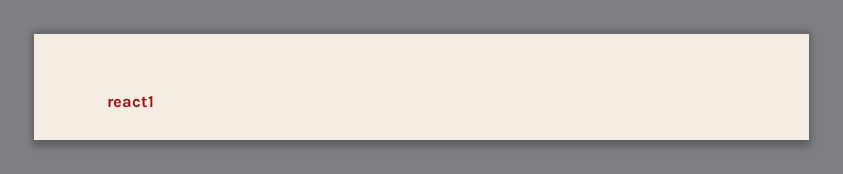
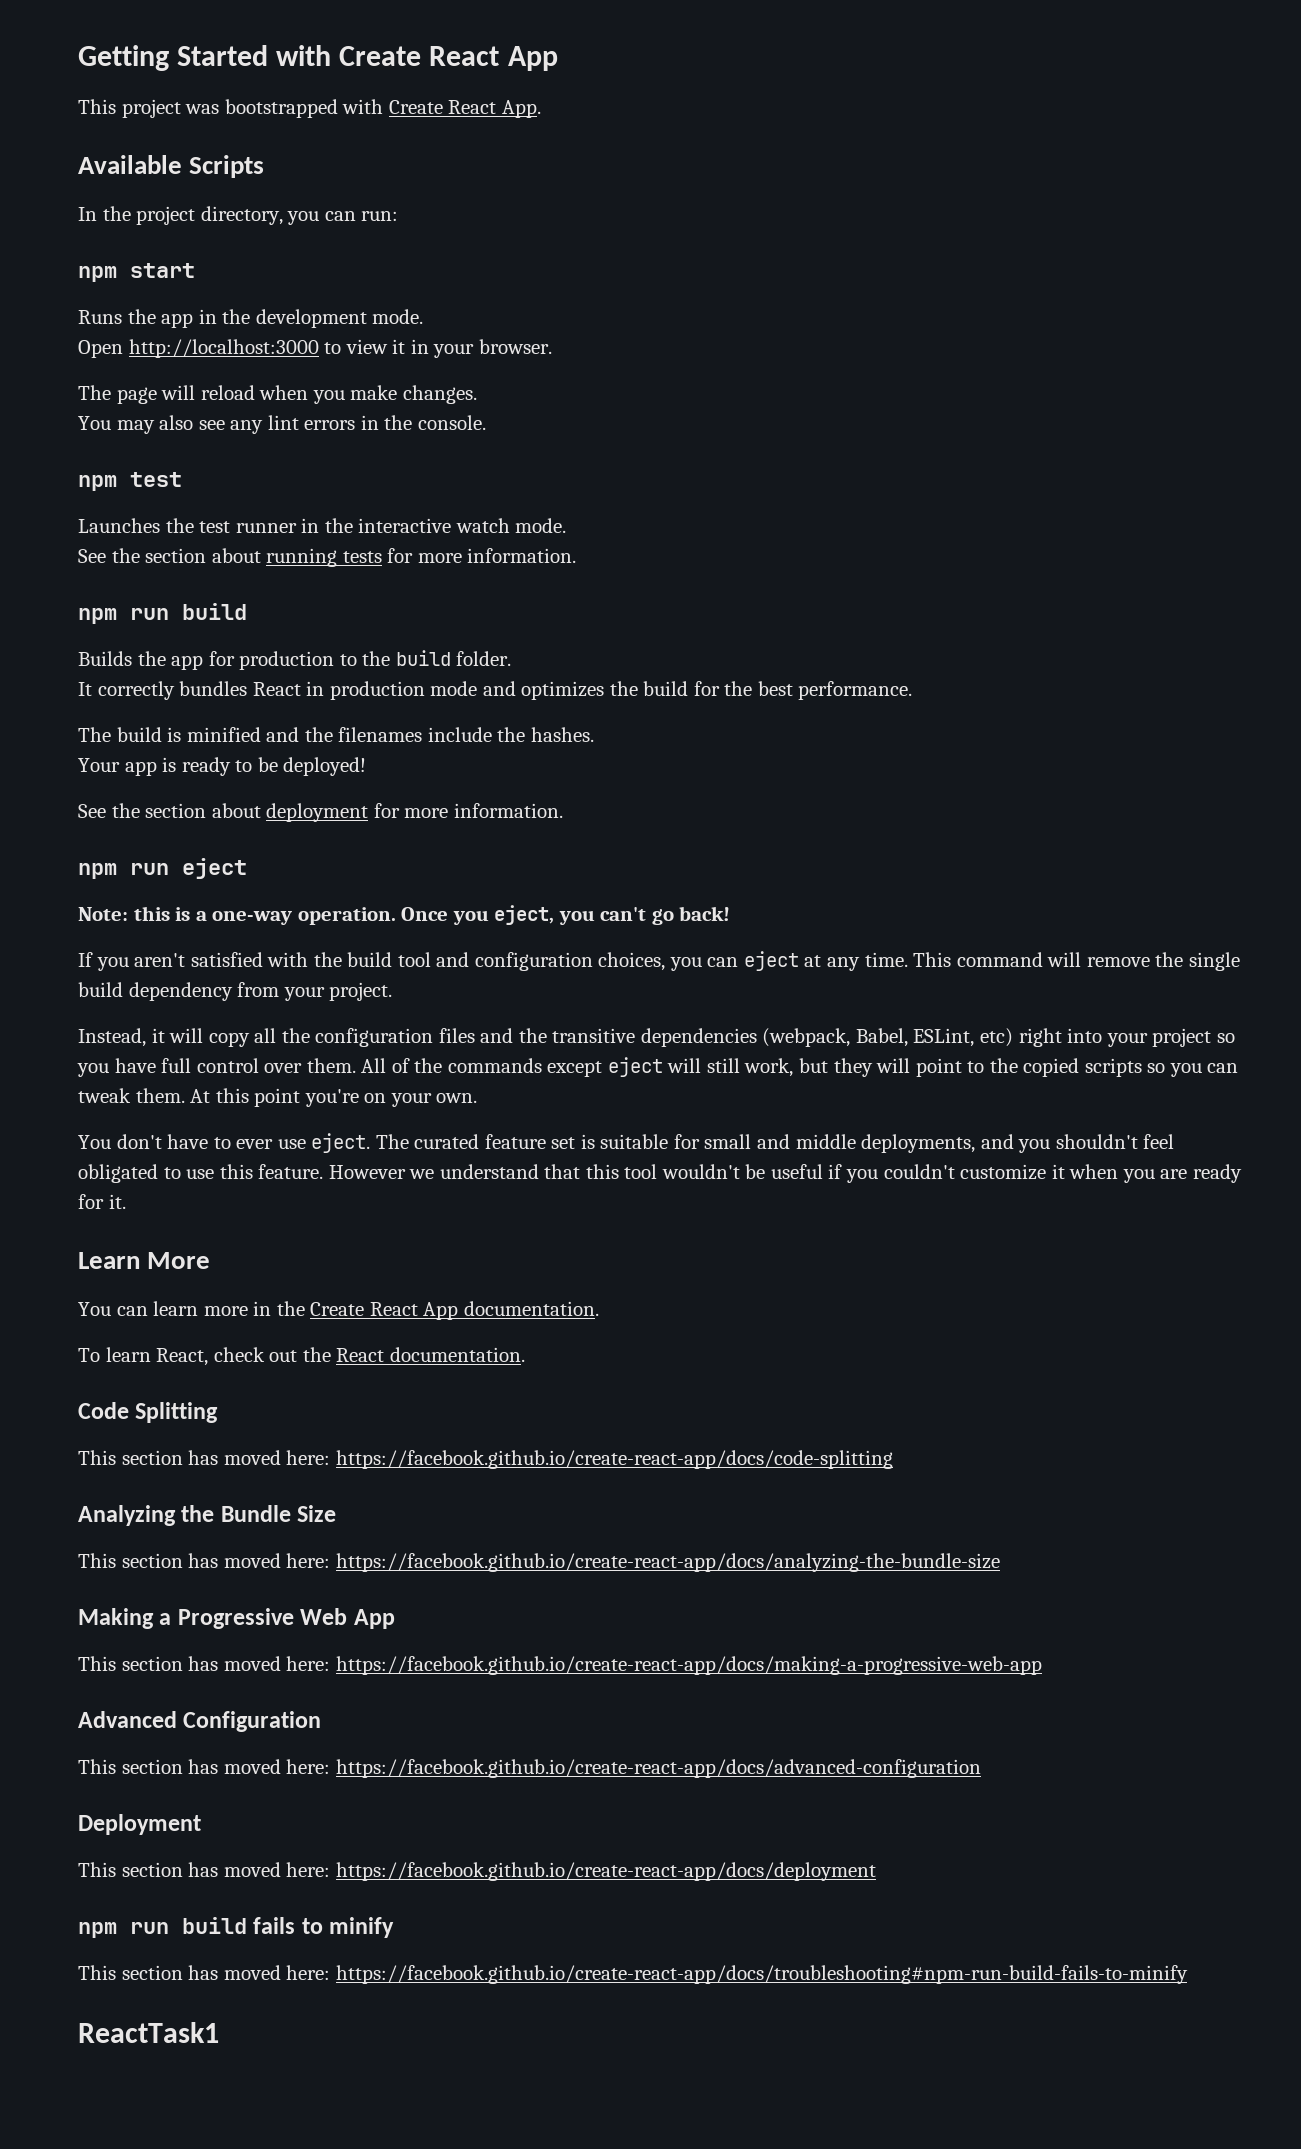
- react1
+ Getting Started with Create React App
+ This project was bootstrapped with Create React App.
+ Available Scripts
+ In the project directory, you can run:
+ npm start
+ Runs the app in the development mode.
+ Open http://localhost:3000 to view it in your browser.
+ The page will reload when you make changes.
+ You may also see any lint errors in the console.
+ npm test
+ Launches the test runner in the interactive watch mode.
+ See the section about running tests for more information.
+ npm run build
+ Builds the app for production to the build folder.
+ It correctly bundles React in production mode and optimizes the build for the best performance.
+ The build is minified and the filenames include the hashes.
+ Your app is ready to be deployed!
+ See the section about deployment for more information.
+ npm run eject
+ Note: this is a one-way operation. Once you eject, you can't go back!
+ If you aren't satisfied with the build tool and configuration choices, you can eject at any time. This command will remove the single build dependency from your project.
+ Instead, it will copy all the configuration files and the transitive dependencies (webpack, Babel, ESLint, etc) right into your project so you have full control over them. All of the commands except eject will still work, but they will point to the copied scripts so you can tweak them. At this point you're on your own.
+ You don't have to ever use eject. The curated feature set is suitable for small and middle deployments, and you shouldn't feel obligated to use this feature. However we understand that this tool wouldn't be useful if you couldn't customize it when you are ready for it.
+ Learn More
+ You can learn more in the Create React App documentation.
+ To learn React, check out the React documentation.
+ Code Splitting
+ This section has moved here: https://facebook.github.io/create-react-app/docs/code-splitting
+ Analyzing the Bundle Size
+ This section has moved here: https://facebook.github.io/create-react-app/docs/analyzing-the-bundle-size
+ Making a Progressive Web App
+ This section has moved here: https://facebook.github.io/create-react-app/docs/making-a-progressive-web-app
+ Advanced Configuration
+ This section has moved here: https://facebook.github.io/create-react-app/docs/advanced-configuration
+ Deployment
+ This section has moved here: https://facebook.github.io/create-react-app/docs/deployment
+ npm run build fails to minify
+ This section has moved here: https://facebook.github.io/create-react-app/docs/troubleshooting#npm-run-build-fails-to-minify
+ ReactTask1

